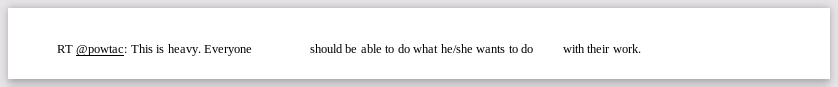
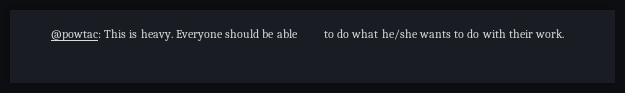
- RT @powtac: This is heavy.
+ @powtac: This is heavy.

